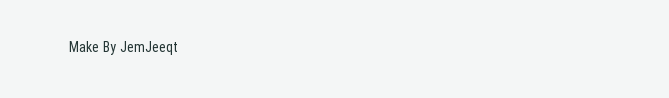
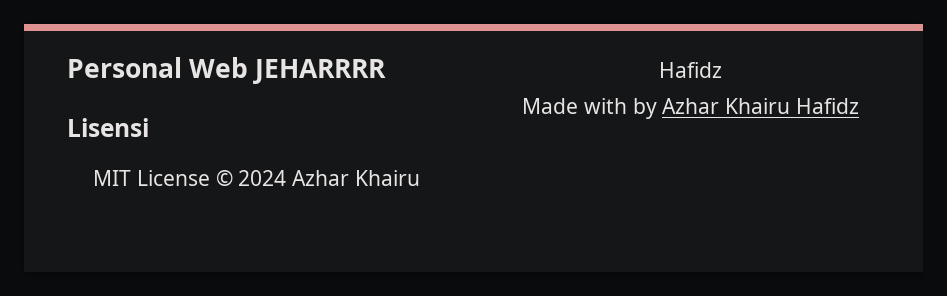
- Make By JemJeeqt
+ Personal Web JEHARRRR
+ Lisensi
+ MIT License © 2024 Azhar Khairu Hafidz
+ Made with by Azhar Khairu Hafidz

